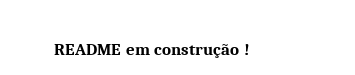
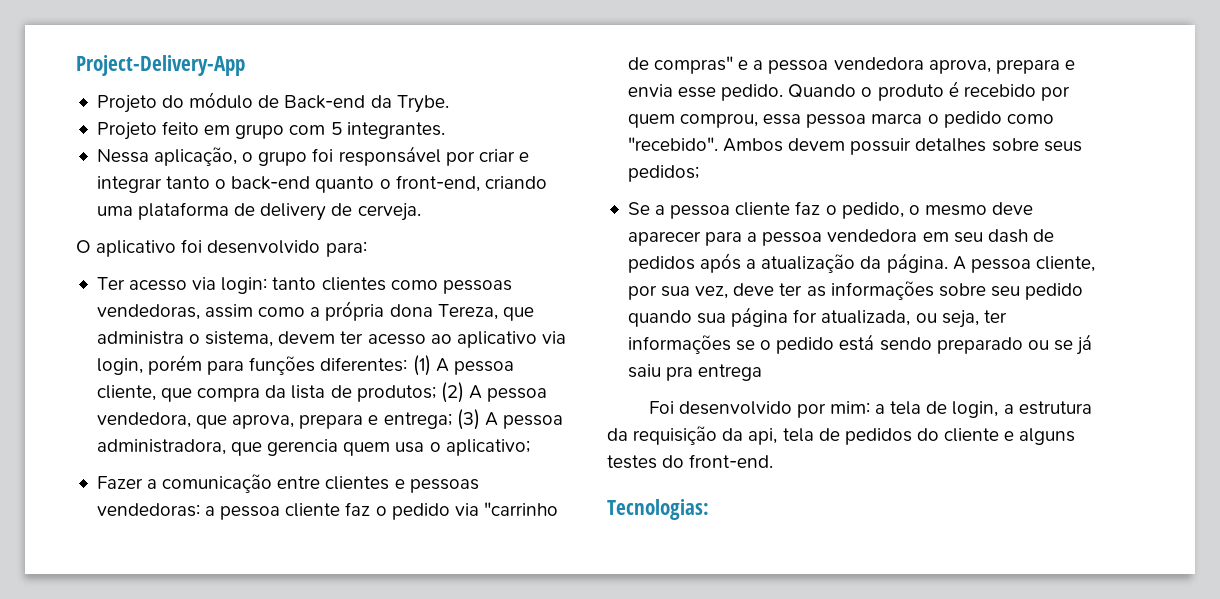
- README em construção !
+ Project-Delivery-App
+ Projeto do módulo de Back-end da Trybe.
+ Projeto feito em grupo com 5 integrantes.
+ Nessa aplicação, o grupo foi responsável por criar e integrar tanto o back-end quanto o front-end, criando uma plataforma de delivery de cerveja.
+ O aplicativo foi desenvolvido para:
+ Ter acesso via login: tanto clientes como pessoas vendedoras, assim como a própria dona Tereza, que administra o sistema, devem ter acesso ao aplicativo via login, porém para funções diferentes: (1) A pessoa cliente, que compra da lista de produtos; (2) A pessoa vendedora, que aprova, prepara e entrega; (3) A pessoa administradora, que gerencia quem usa o aplicativo;
+ Fazer a comunicação entre clientes e pessoas vendedoras: a pessoa cliente faz o pedido via "carrinho de compras" e a pessoa vendedora aprova, prepara e envia esse pedido. Quando o produto é recebido por quem comprou, essa pessoa marca o pedido como "recebido". Ambos devem possuir detalhes sobre seus pedidos;
+ Se a pessoa cliente faz o pedido, o mesmo deve aparecer para a pessoa vendedora em seu dash de pedidos após a atualização da página. A pessoa cliente, por sua vez, deve ter as informações sobre seu pedido quando sua página for atualizada, ou seja, ter informações se o pedido está sendo preparado ou se já saiu pra entrega
+ Foi desenvolvido por mim: a tela de login, a estrutura da requisição da api, tela de pedidos do cliente e alguns testes do front-end.
+ Tecnologias:

